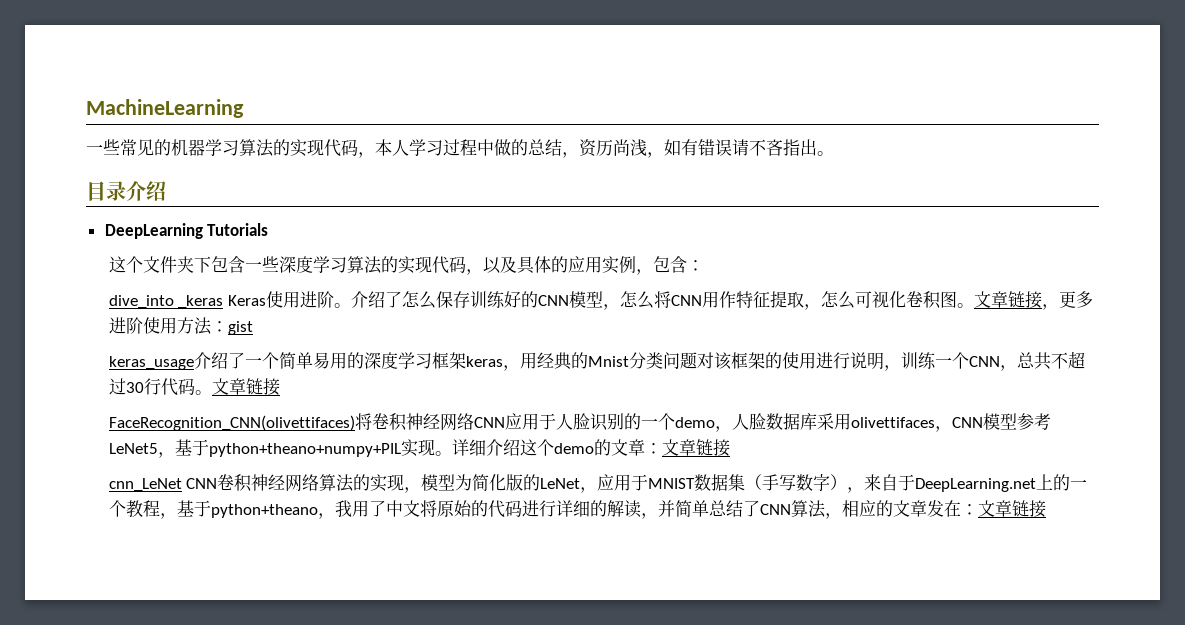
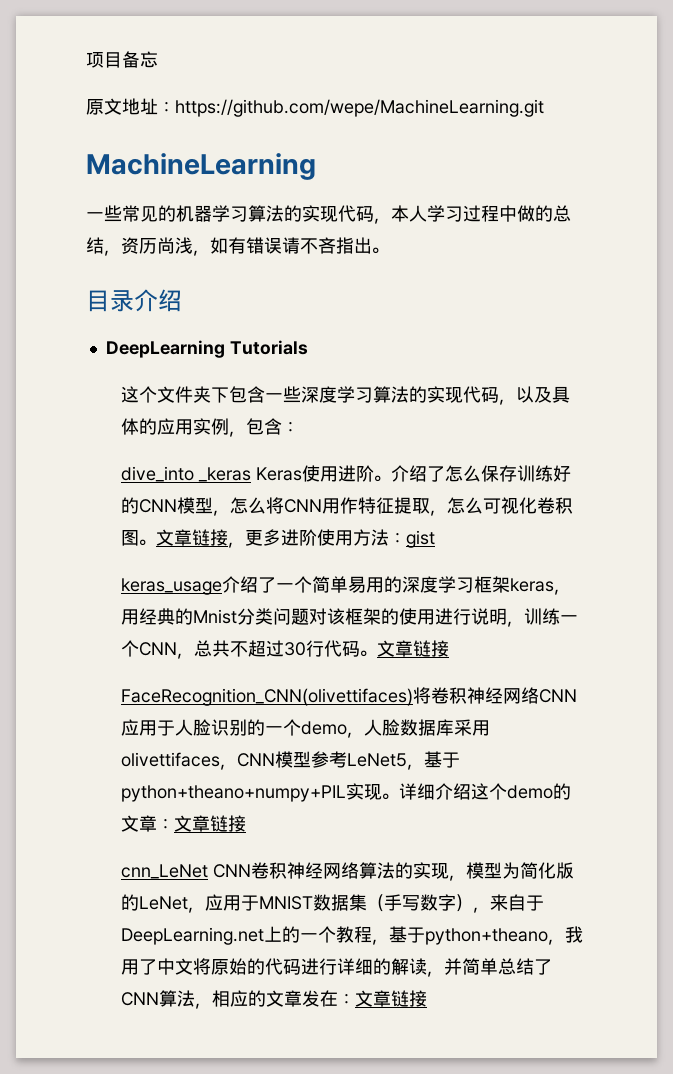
+ 项目备忘
+ 原文地址：https://github.com/wepe/MachineLearning.git

